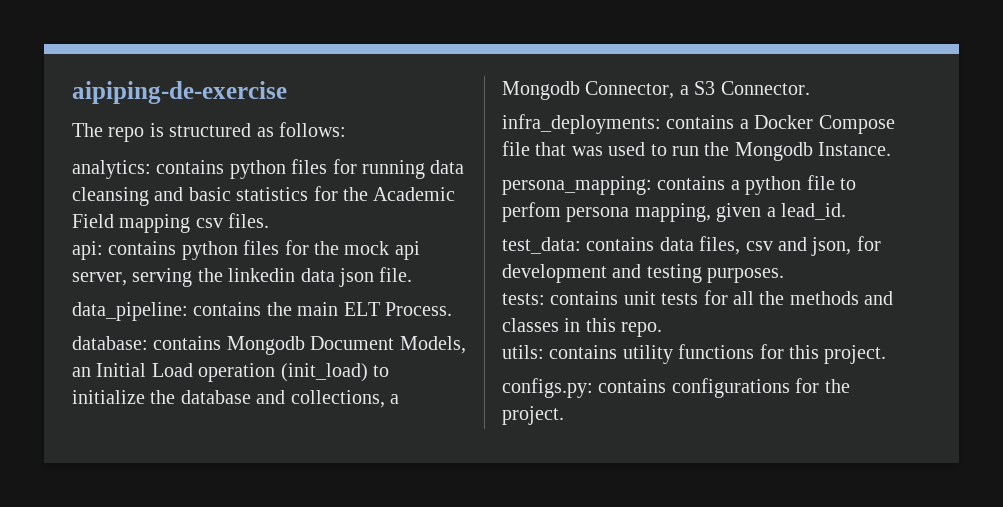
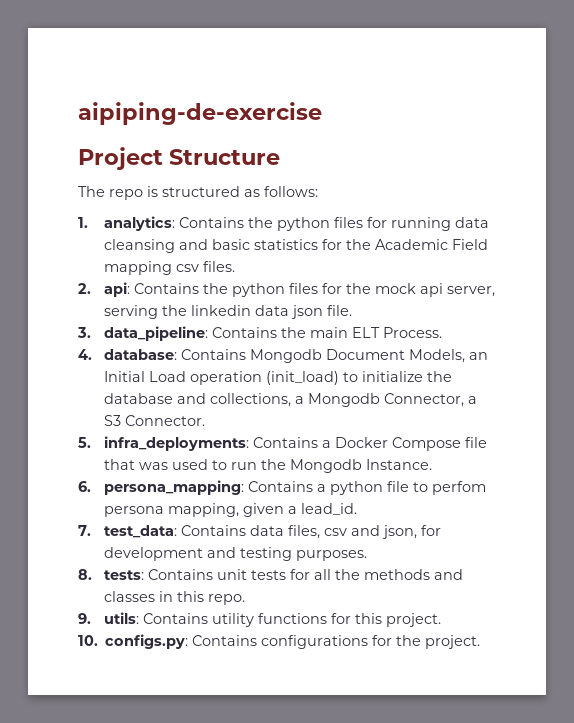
+ Project Structure
- analytics: contains python files for running data cleansing and basic statistics for the Academic Field mapping csv files.
+ 1. analytics: Contains the python files for running data cleansing and basic statistics for the Academic Field mapping csv files.
- api: contains python files for the mock api server, serving the linkedin data json file.
+ 2. api: Contains the python files for the mock api server, serving the linkedin data json file.
- data_pipeline: contains the main ELT Process.
+ 3. data_pipeline: Contains the main ELT Process.
- database: contains Mongodb Document Models, an Initial Load operation (init_load) to initialize the database and collections, a Mongodb Connector, a S3 Connector.
+ 4. database: Contains Mongodb Document Models, an Initial Load operation (init_load) to initialize the database and collections, a Mongodb Connector, a S3 Connector.
- infra_deployments: contains a Docker Compose file that was used to run the Mongodb Instance.
+ 5. infra_deployments: Contains a Docker Compose file that was used to run the Mongodb Instance.
- persona_mapping: contains a python file to perfom persona mapping, given a lead_id.
+ 6. persona_mapping: Contains a python file to perfom persona mapping, given a lead_id.
- test_data: contains data files, csv and json, for development and testing purposes.
+ 7. test_data: Contains data files, csv and json, for development and testing purposes.
- tests: contains unit tests for all the methods and classes in this repo.
+ 8. tests: Contains unit tests for all the methods and classes in this repo.
- utils: contains utility functions for this project.
+ 9. utils: Contains utility functions for this project.
- configs.py: contains configurations for the project.
+ 10. configs.py: Contains configurations for the project.

